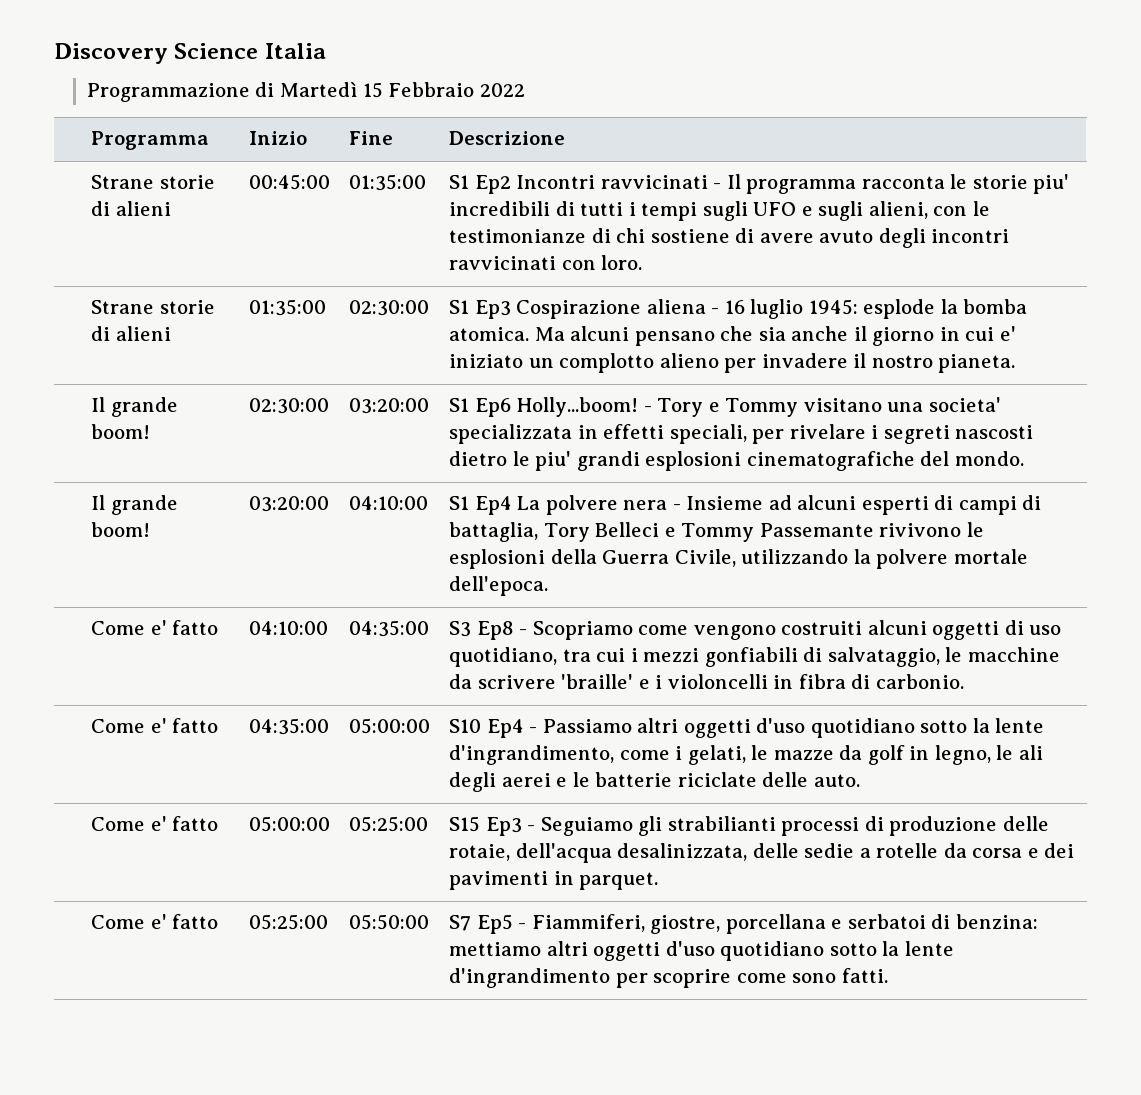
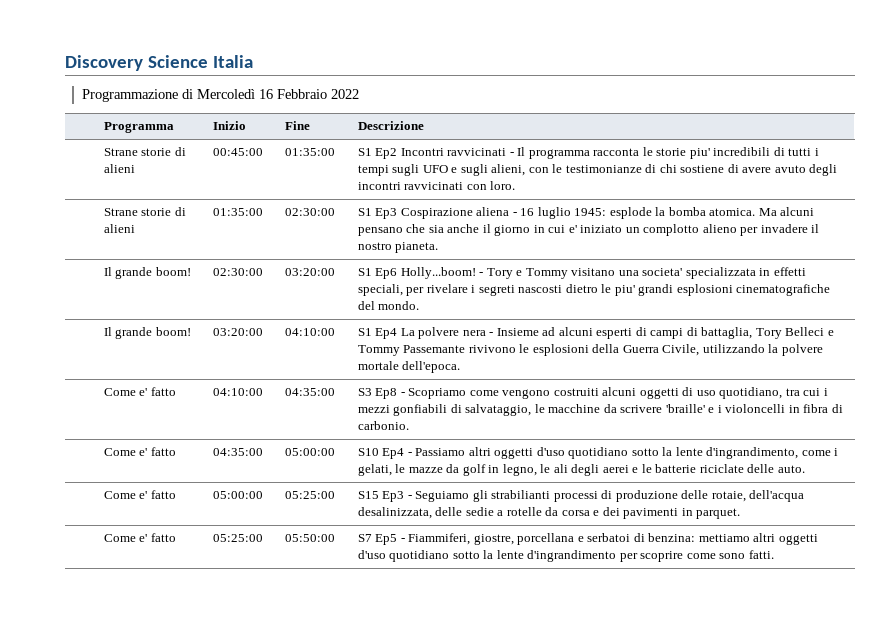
- Programmazione di Martedì 15 Febbraio 2022
+ Programmazione di Mercoledì 16 Febbraio 2022

